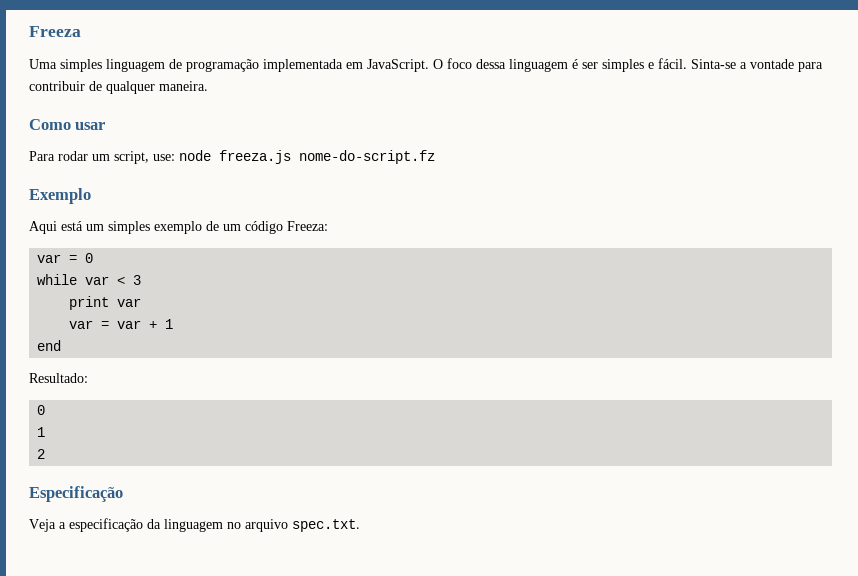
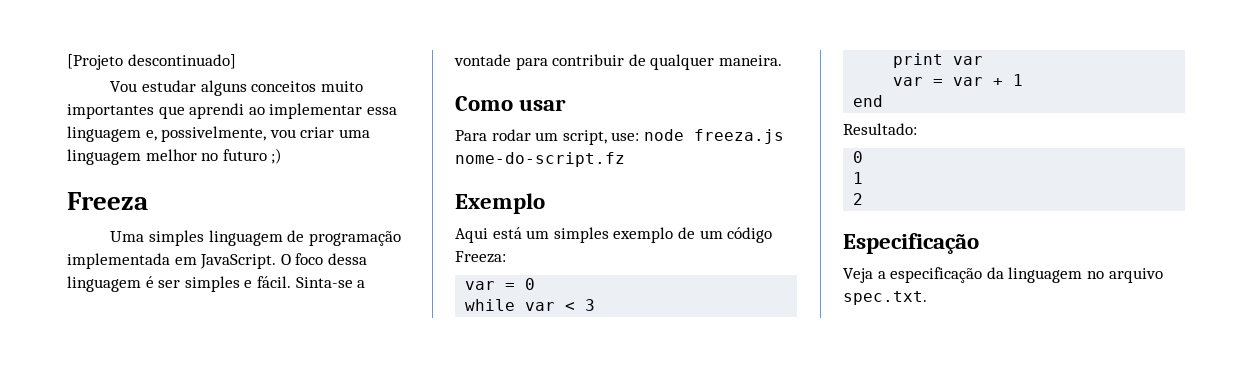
+ [Projeto descontinuado]
+ Vou estudar alguns conceitos muito importantes que aprendi ao implementar essa linguagem e, possivelmente, vou criar uma linguagem melhor no futuro ;)

